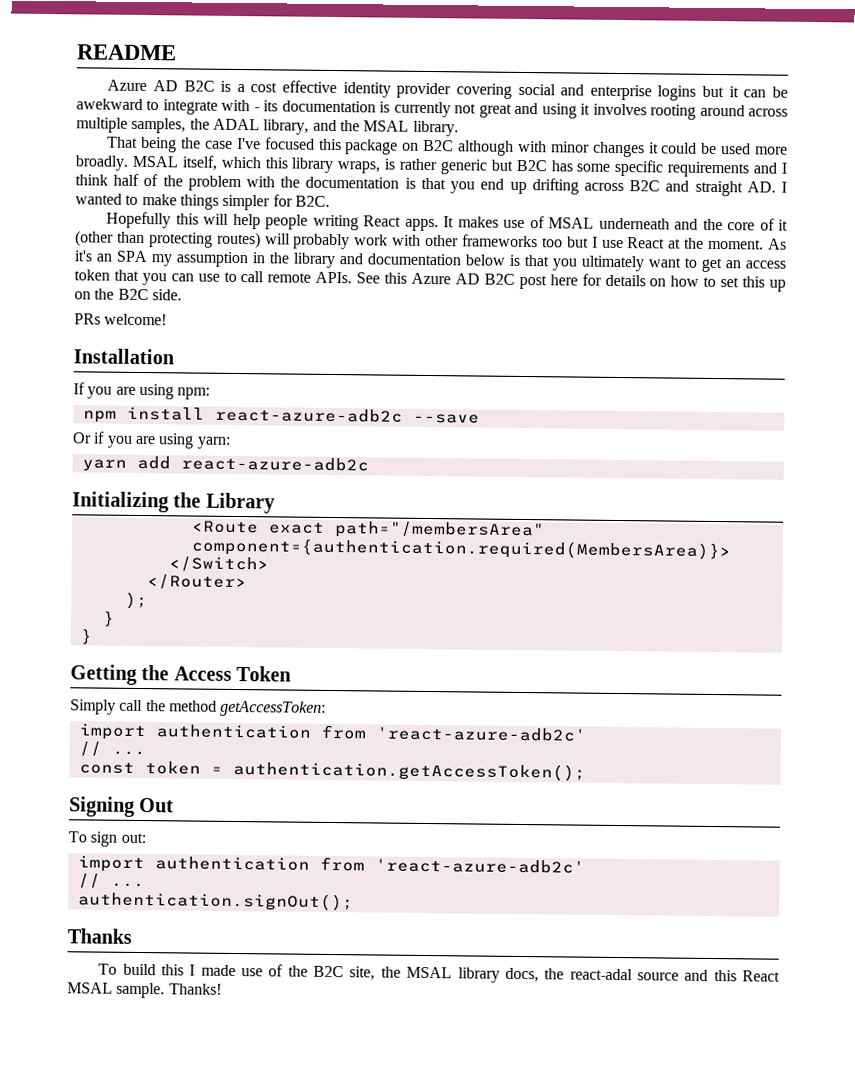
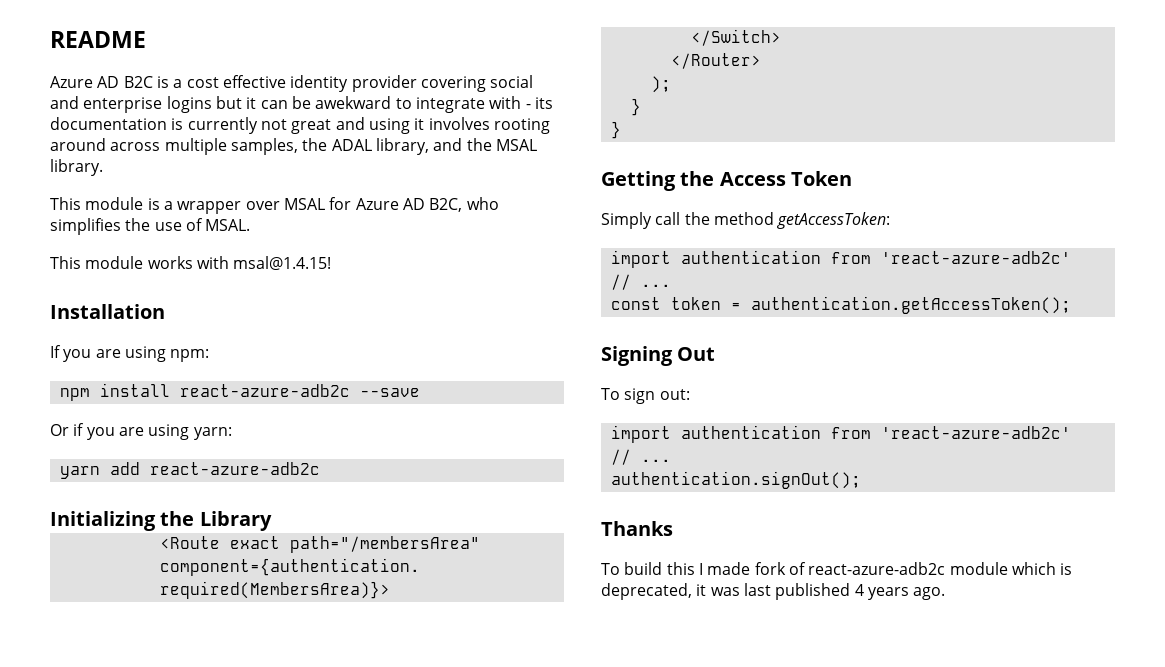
- That being the case I've focused this package on B2C although with minor changes it could be used more broadly. MSAL itself, which this library wraps, is rather generic but B2C has some specific requirements and I think half of the problem with the documentation is that you end up drifting across B2C and straight AD. I wanted to make things simpler for B2C.
- Hopefully this will help people writing React apps. It makes use of MSAL underneath and the core of it (other than protecting routes) will probably work with other frameworks too but I use React at the moment. As it's an SPA my assumption in the library and documentation below is that you ultimately want to get an access token that you can use to call remote APIs. See this Azure AD B2C post here for details on how to set this up on the B2C side.
- PRs welcome!
+ This module is a wrapper over MSAL for Azure AD B2C, who simplifies the use of MSAL.
+ This module works with msal@1.4.15!
- To build this I made use of the B2C site, the MSAL library docs, the react-adal source and this React MSAL sample. Thanks!
+ To build this I made fork of react-azure-adb2c module which is deprecated, it was last published 4 years ago.

